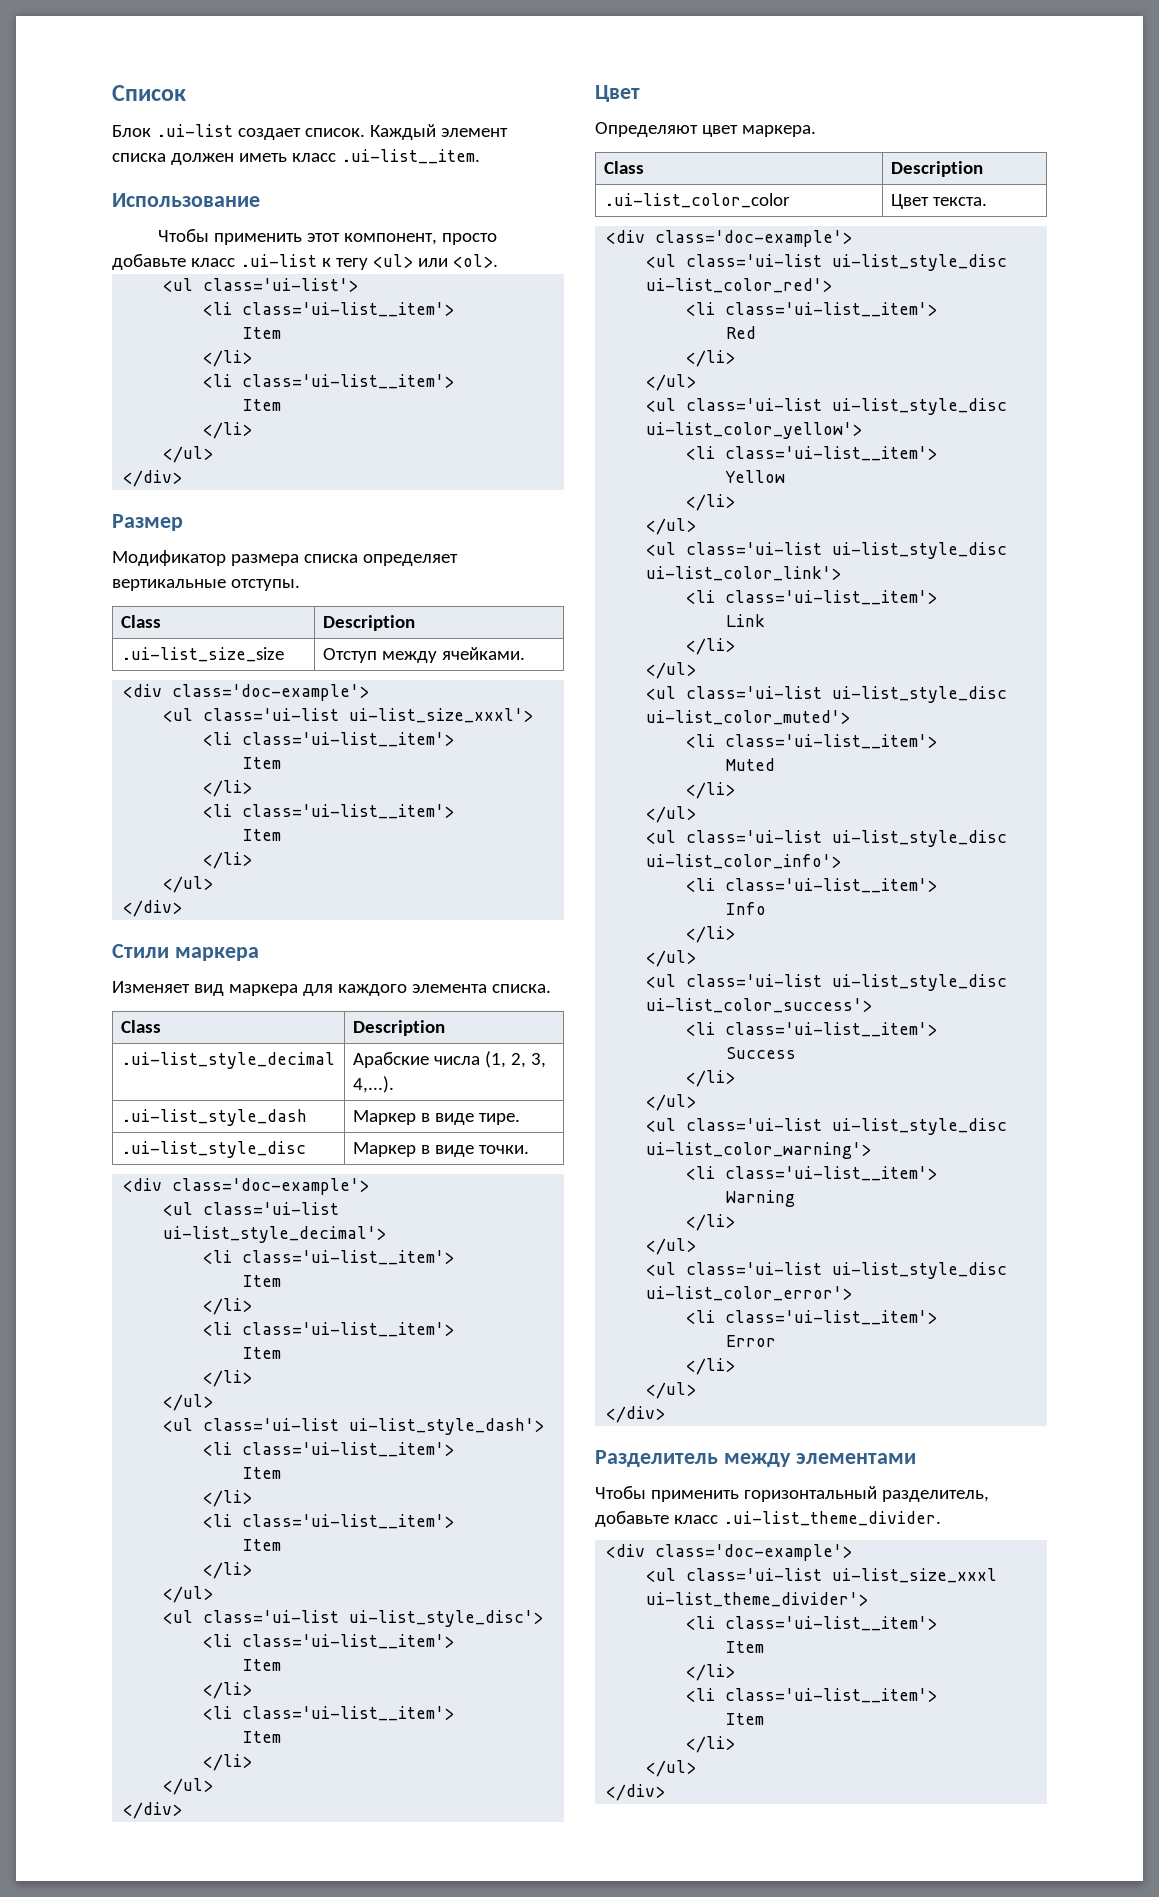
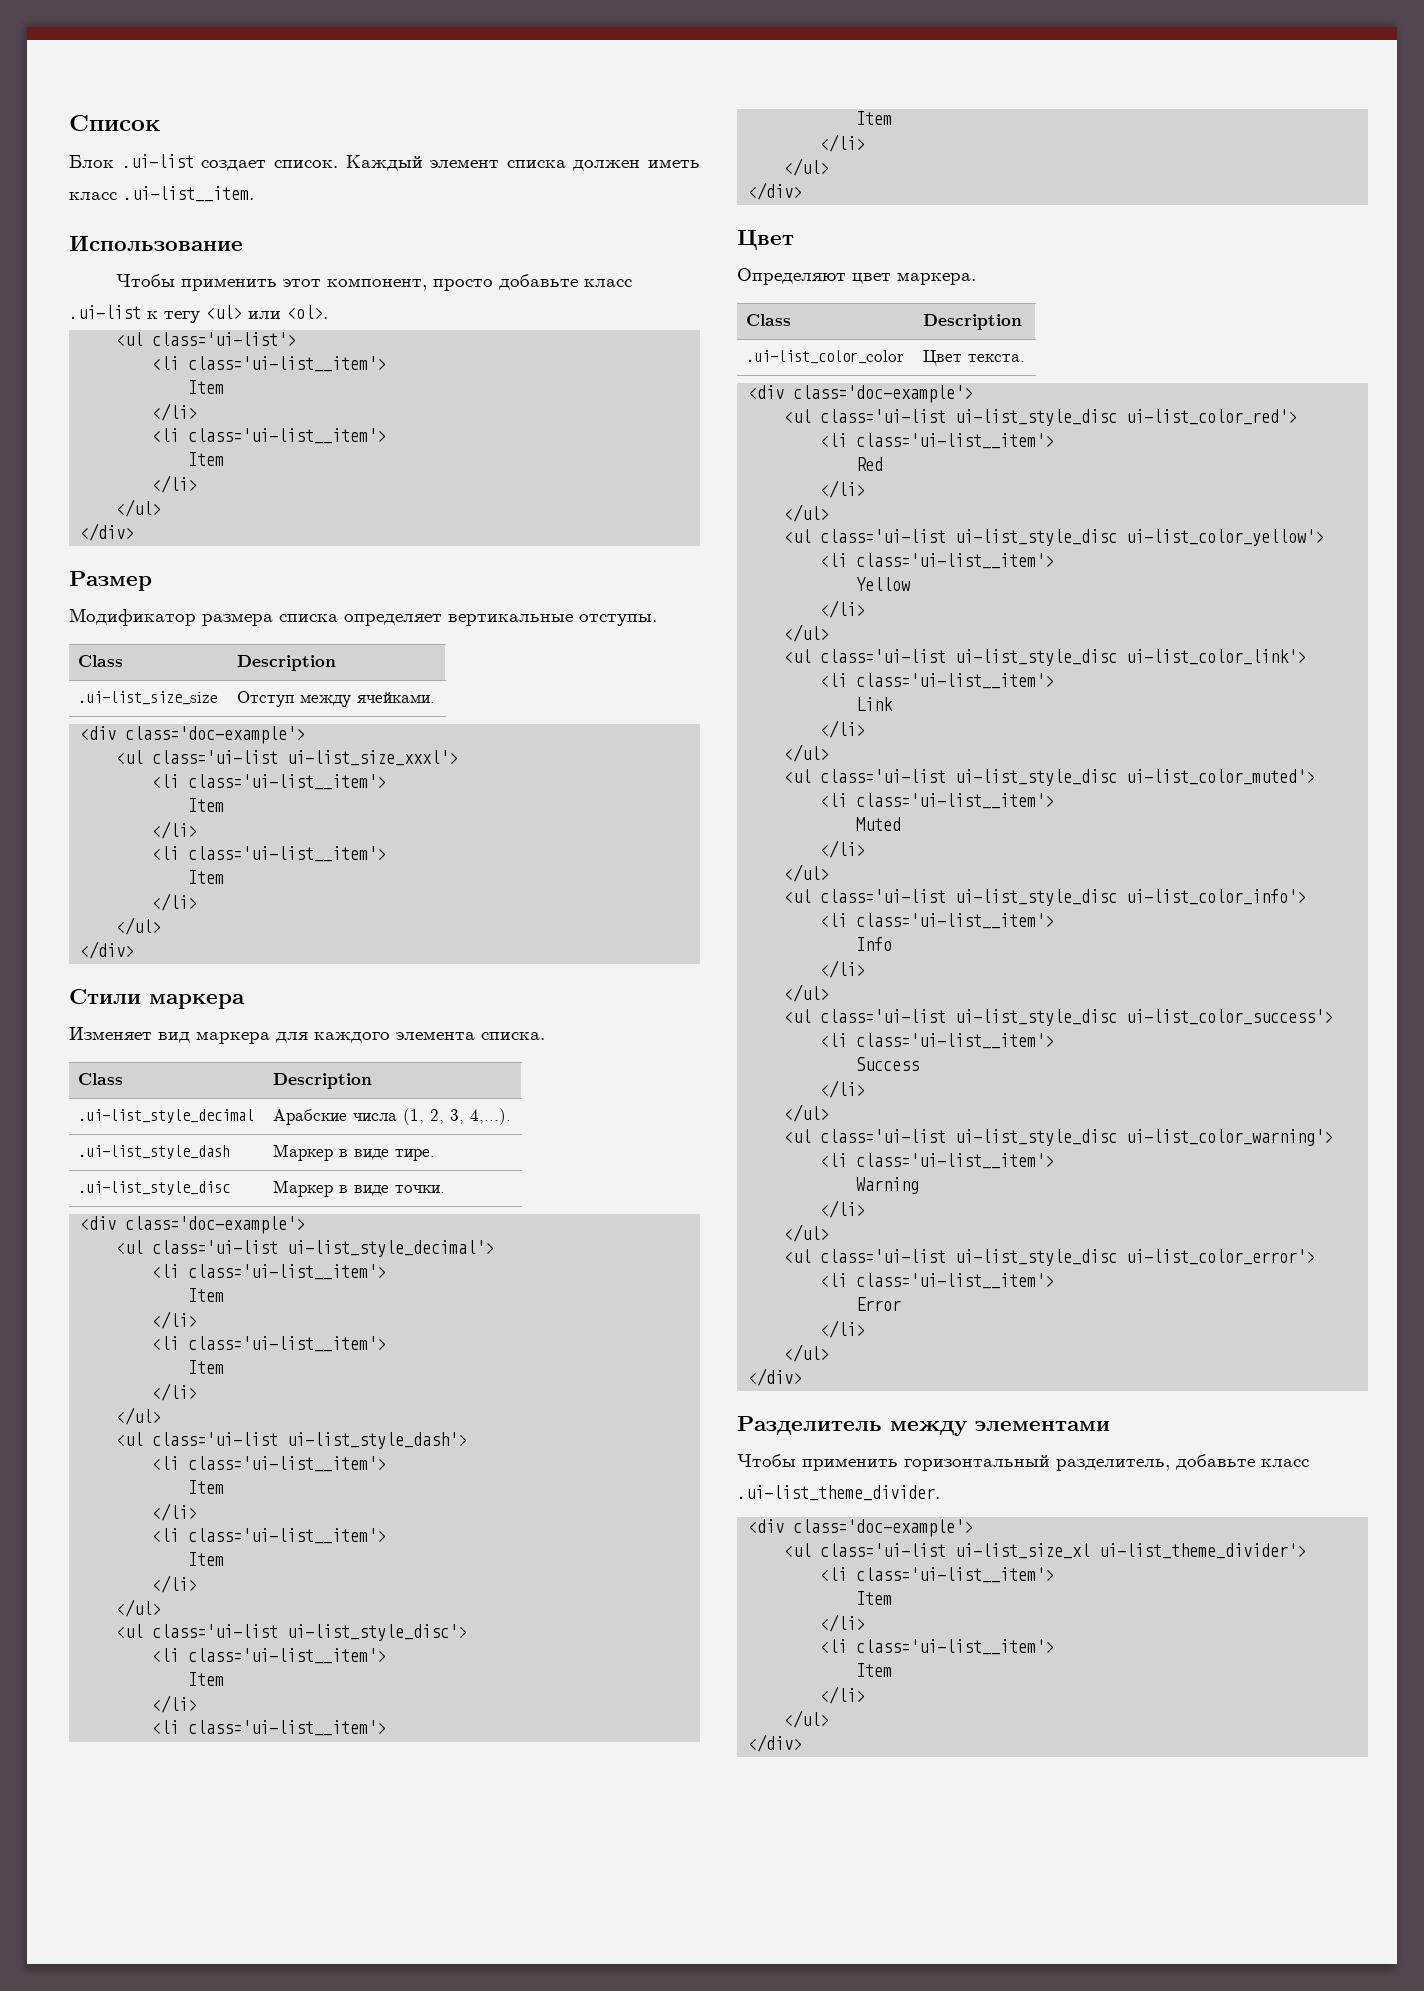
- <ul class='ui-list ui-list_size_xxxl ui-list_theme_divider'>
+ <ul class='ui-list ui-list_size_xl ui-list_theme_divider'>

